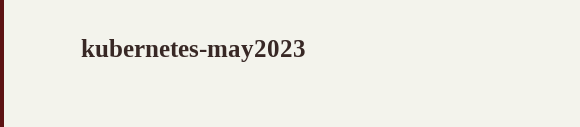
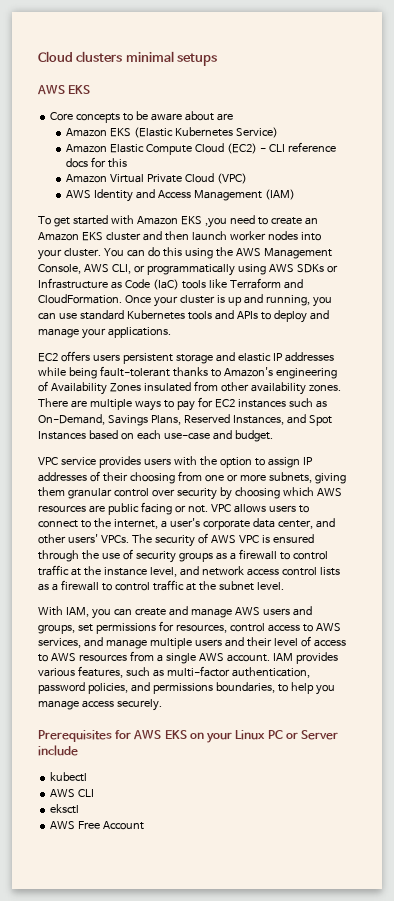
- kubernetes-may2023
+ Cloud clusters minimal setups
+ AWS EKS
+ Core concepts to be aware about are
+ Amazon EKS (Elastic Kubernetes Service)
+ Amazon Elastic Compute Cloud (EC2) - CLI reference docs for this
+ Amazon Virtual Private Cloud (VPC)
+ AWS Identity and Access Management (IAM)
+ To get started with Amazon EKS ,you need to create an Amazon EKS cluster and then launch worker nodes into your cluster. You can do this using the AWS Management Console, AWS CLI, or programmatically using AWS SDKs or Infrastructure as Code (IaC) tools like Terraform and CloudFormation. Once your cluster is up and running, you can use standard Kubernetes tools and APIs to deploy and manage your applications.
+ EC2 offers users persistent storage and elastic IP addresses while being fault-tolerant thanks to Amazon's engineering of Availability Zones insulated from other availability zones. There are multiple ways to pay for EC2 instances such as On-Demand, Savings Plans, Reserved Instances, and Spot Instances based on each use-case and budget.
+ VPC service provides users with the option to assign IP addresses of their choosing from one or more subnets, giving them granular control over security by choosing which AWS resources are public facing or not. VPC allows users to connect to the internet, a user's corporate data center, and other users' VPCs. The security of AWS VPC is ensured through the use of security groups as a firewall to control traffic at the instance level, and network access control lists as a firewall to control traffic at the subnet level.
+ With IAM, you can create and manage AWS users and groups, set permissions for resources, control access to AWS services, and manage multiple users and their level of access to AWS resources from a single AWS account. IAM provides various features, such as multi-factor authentication, password policies, and permissions boundaries, to help you manage access securely.
+ Prerequisites for AWS EKS on your Linux PC or Server include
+ kubectl
+ AWS CLI
+ eksctl
+ AWS Free Account

